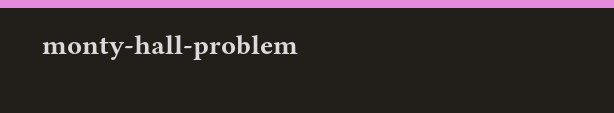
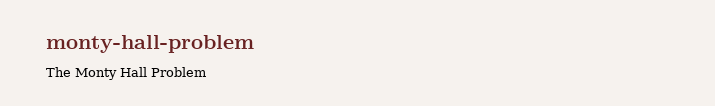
+ The Monty Hall Problem

